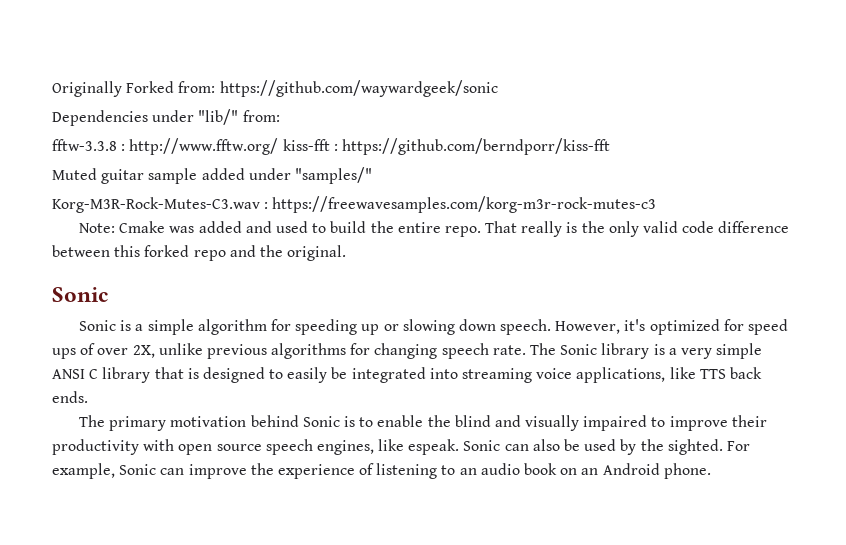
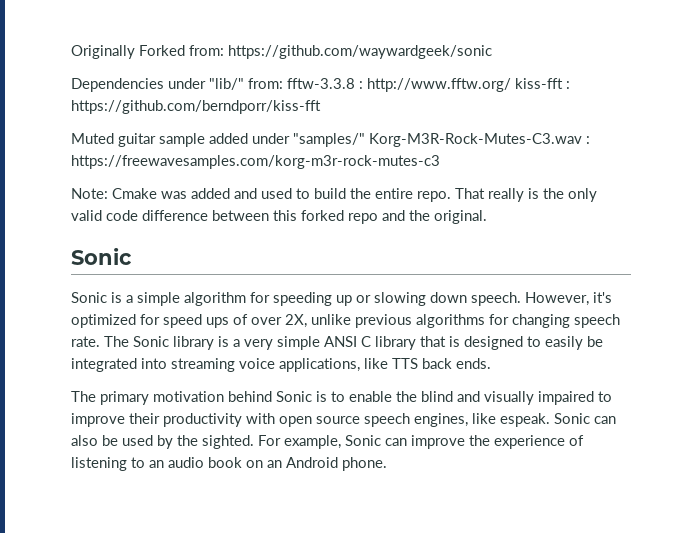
- Dependencies under "lib/" from:
- fftw-3.3.8 : http://www.fftw.org/ kiss-fft : https://github.com/berndporr/kiss-fft
+ Dependencies under "lib/" from: fftw-3.3.8 : http://www.fftw.org/ kiss-fft : https://github.com/berndporr/kiss-fft
- Muted guitar sample added under "samples/"
- Korg-M3R-Rock-Mutes-C3.wav : https://freewavesamples.com/korg-m3r-rock-mutes-c3
+ Muted guitar sample added under "samples/" Korg-M3R-Rock-Mutes-C3.wav : https://freewavesamples.com/korg-m3r-rock-mutes-c3

